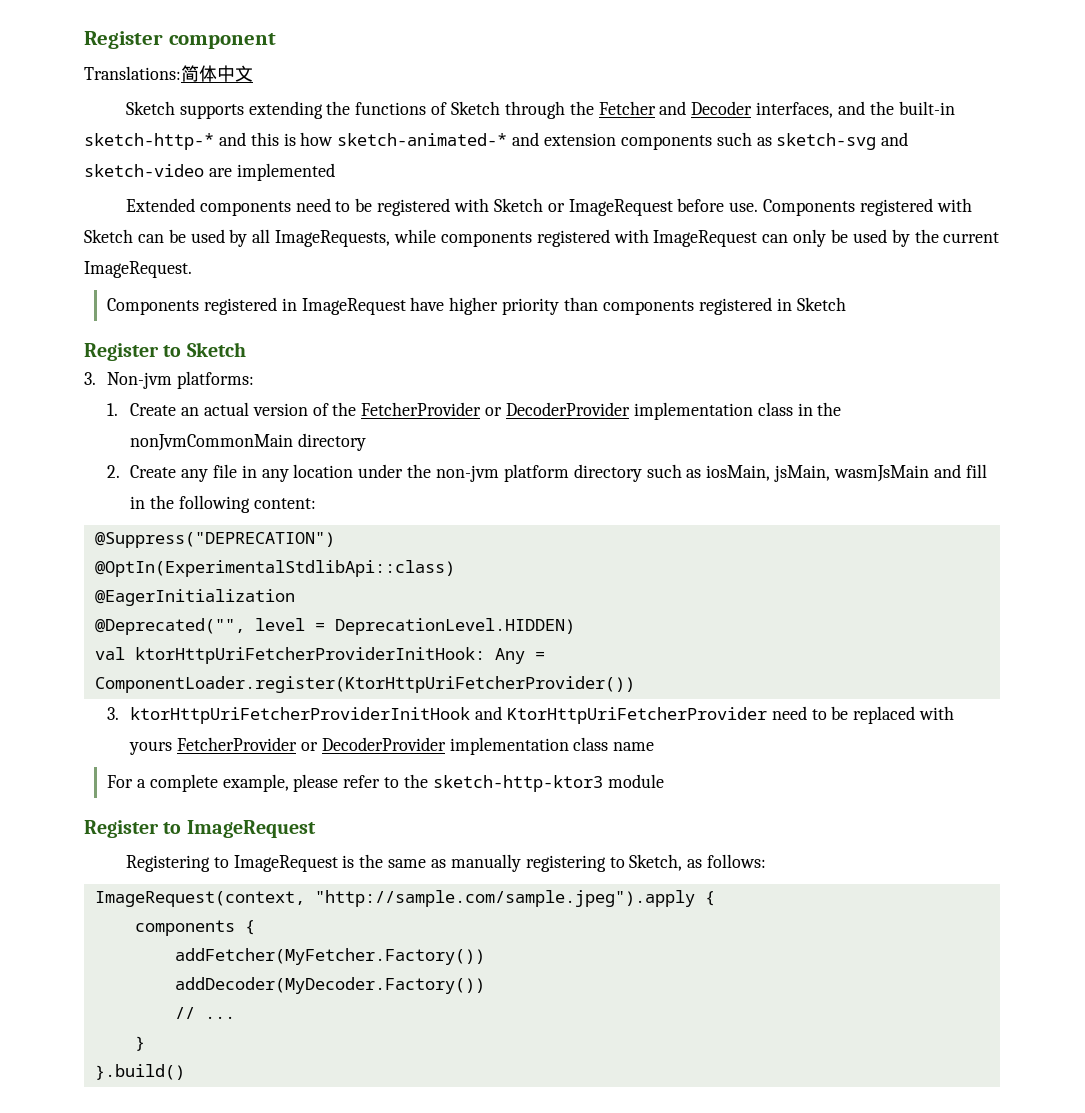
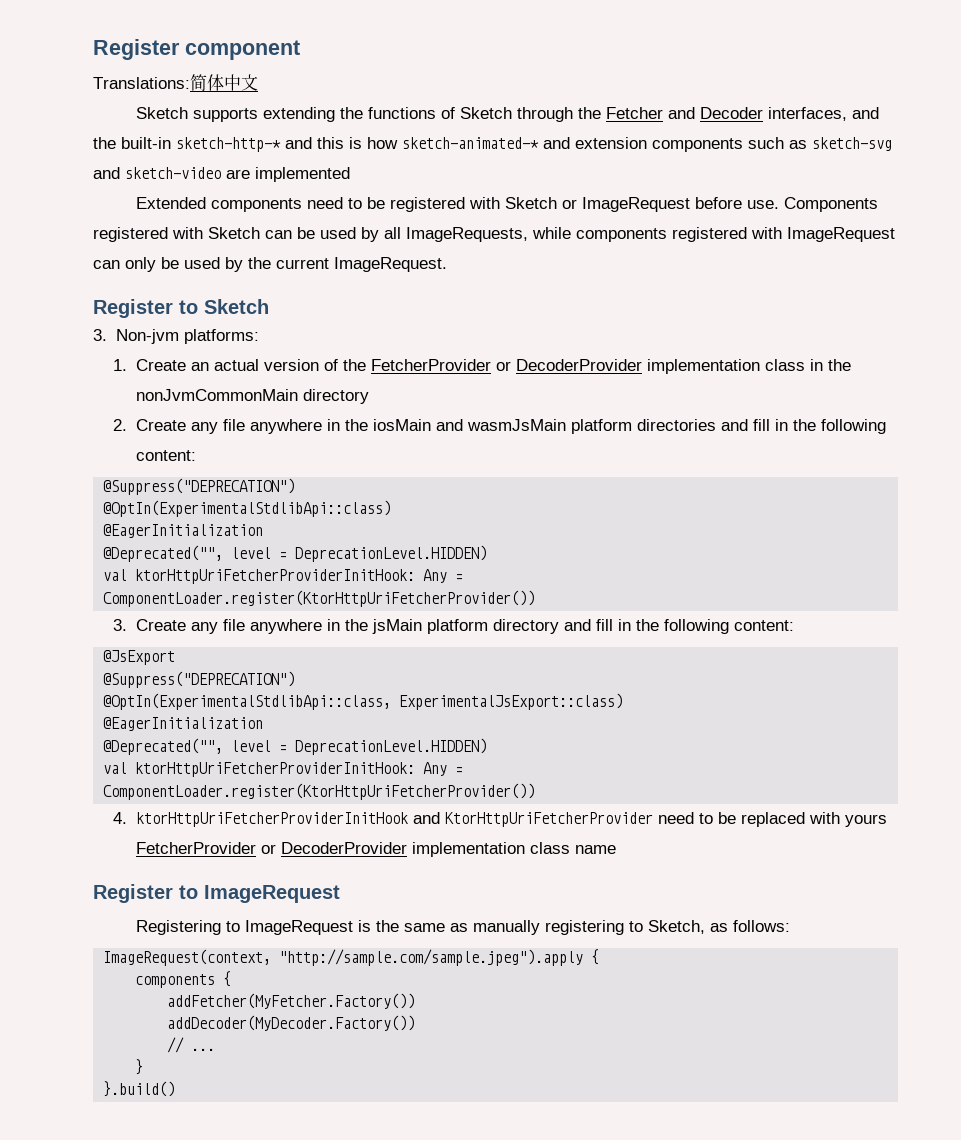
- Components registered in ImageRequest have higher priority than components registered in Sketch
- 2. Create any file in any location under the non-jvm platform directory such as iosMain, jsMain, wasmJsMain and fill in the following content:
+ 2. Create any file anywhere in the iosMain and wasmJsMain platform directories and fill in the following content:
- 3. ktorHttpUriFetcherProviderInitHook and KtorHttpUriFetcherProvider need to be replaced with yours FetcherProvider or DecoderProvider implementation class name
+ 3. Create any file anywhere in the jsMain platform directory and fill in the following content:
+ @JsExport
+ @Suppress("DEPRECATION")
+ @OptIn(ExperimentalStdlibApi::class, ExperimentalJsExport::class)
+ @EagerInitialization
+ @Deprecated("", level = DeprecationLevel.HIDDEN)
+ val ktorHttpUriFetcherProviderInitHook: Any = ComponentLoader.register(KtorHttpUriFetcherProvider())
+ 4. ktorHttpUriFetcherProviderInitHook and KtorHttpUriFetcherProvider need to be replaced with yours FetcherProvider or DecoderProvider implementation class name
- For a complete example, please refer to the sketch-http-ktor3 module

